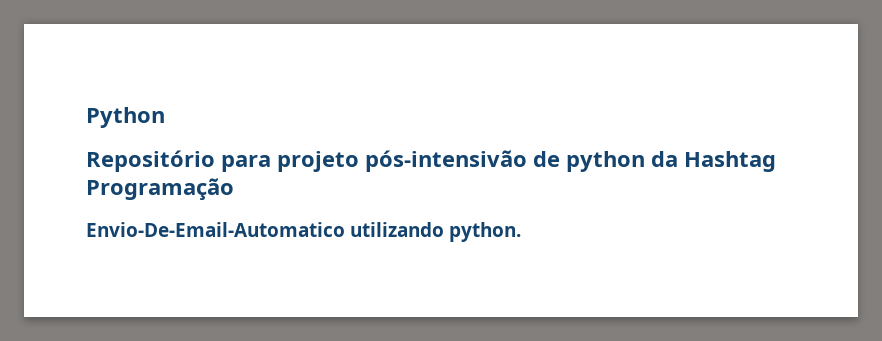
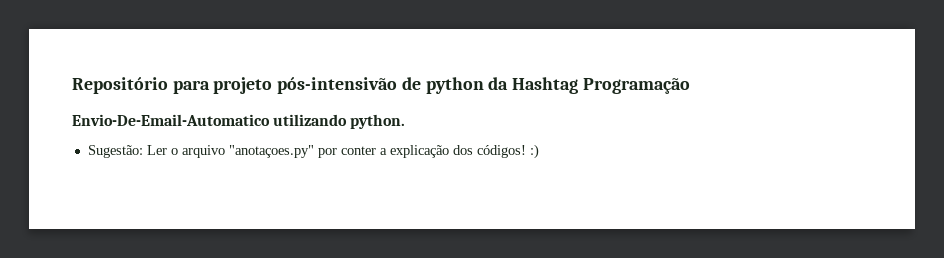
- Python
+ Sugestão: Ler o arquivo "anotaçoes.py" por conter a explicação dos códigos! :)

